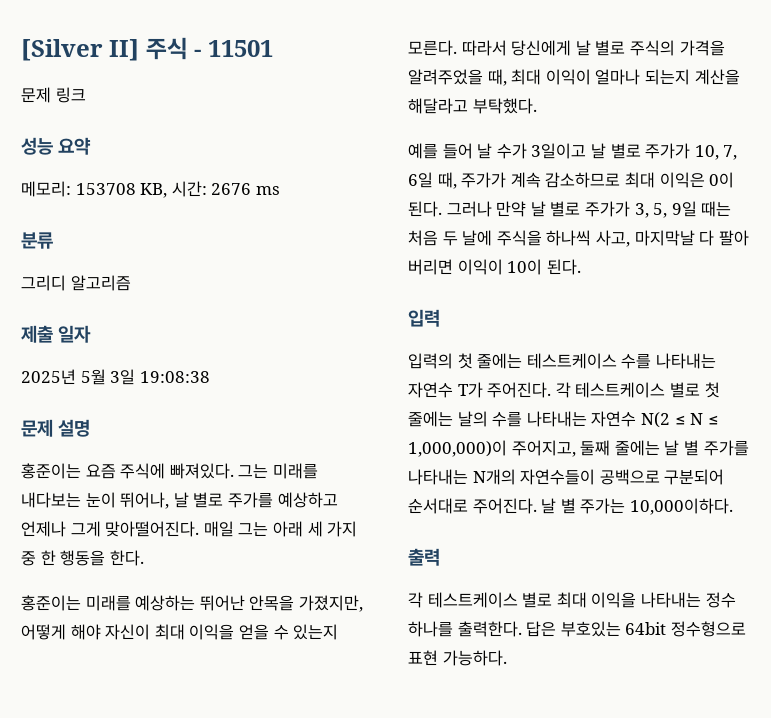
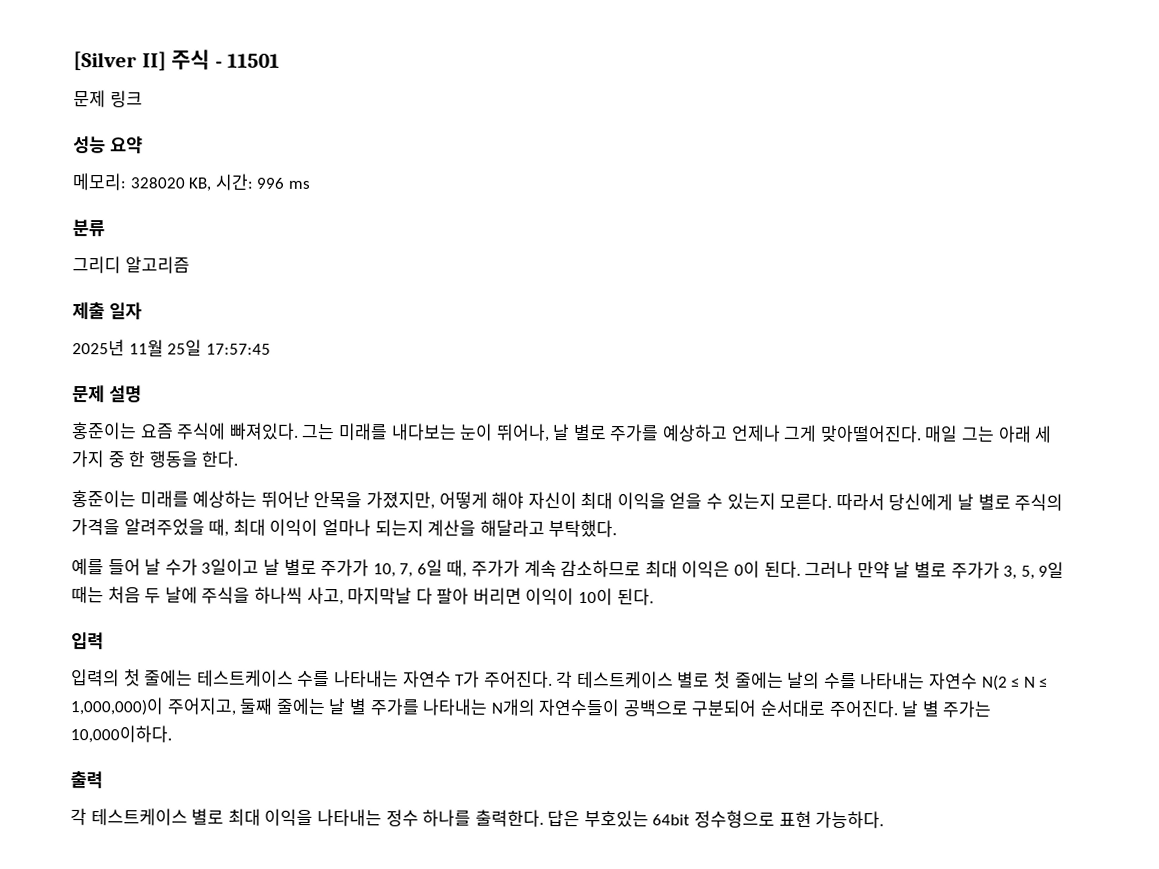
- 메모리: 153708 KB, 시간: 2676 ms
+ 메모리: 328020 KB, 시간: 996 ms
- 2025년 5월 3일 19:08:38
+ 2025년 11월 25일 17:57:45

